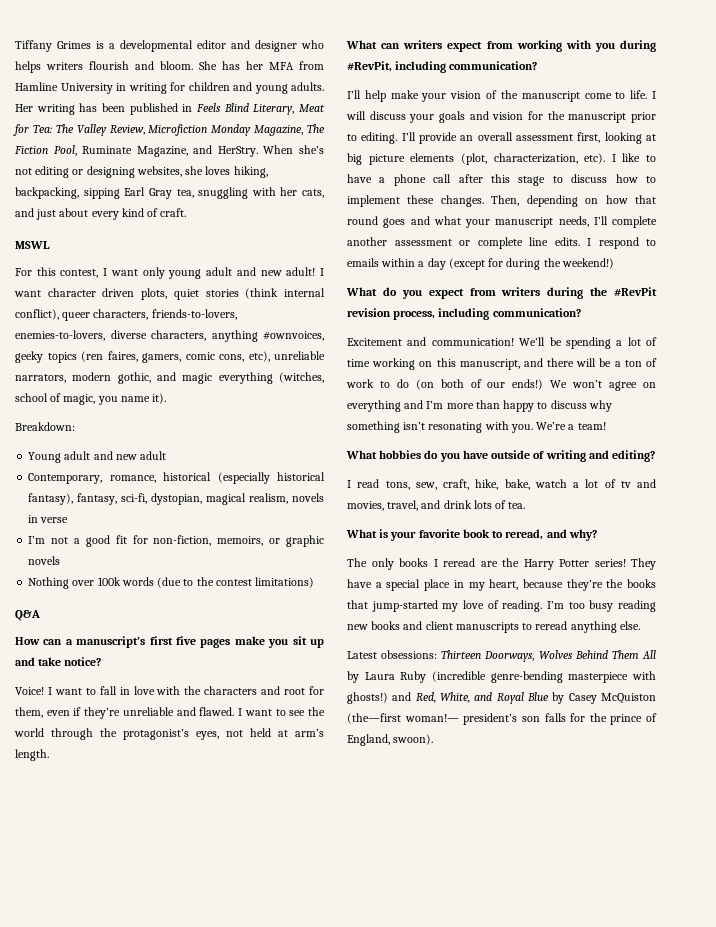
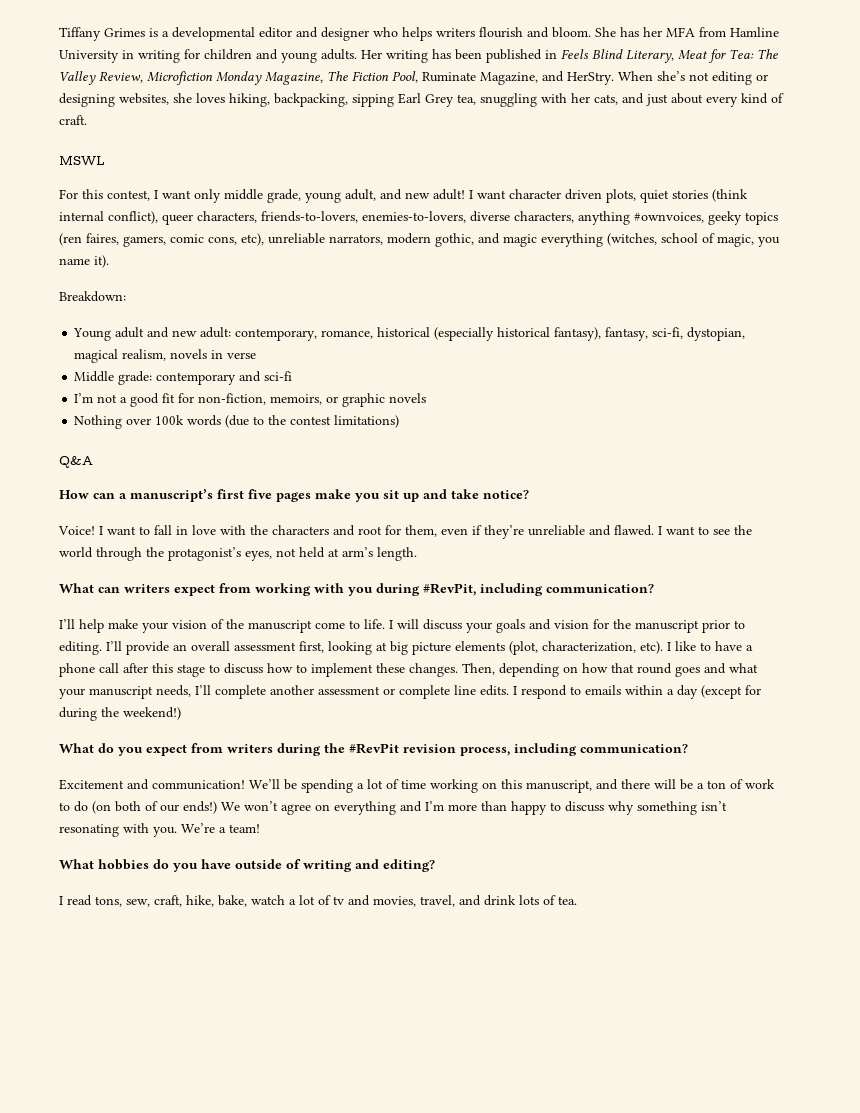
- When she’s not editing or designing websites, she loves hiking, backpacking, sipping Earl Gray tea, snuggling with her cats, and just about every kind of craft.
+ When she’s not editing or designing websites, she loves hiking, backpacking, sipping Earl Grey tea, snuggling with her cats, and just about every kind of craft.
- For this contest, I want only young adult and new adult!
+ For this contest, I want only middle grade, young adult, and new adult!
- Young adult and new adult
- Contemporary, romance, historical (especially historical fantasy), fantasy, sci-fi, dystopian, magical realism, novels in verse
+ Young adult and new adult: contemporary, romance, historical (especially historical fantasy), fantasy, sci-fi, dystopian, magical realism, novels in verse
+ Middle grade: contemporary and sci-fi
- What is your favorite book to reread, and why?
- The only books I reread are the Harry Potter series! They have a special place in my heart, because they’re the books that jump-started my love of reading. I’m too busy reading new books and client manuscripts to reread anything else.
- Latest obsessions: Thirteen Doorways, Wolves Behind Them All by Laura Ruby (incredible genre-bending masterpiece with ghosts!) and Red, White, and Royal Blue by Casey McQuiston (the—first woman!— president’s son falls for the prince of England, swoon).

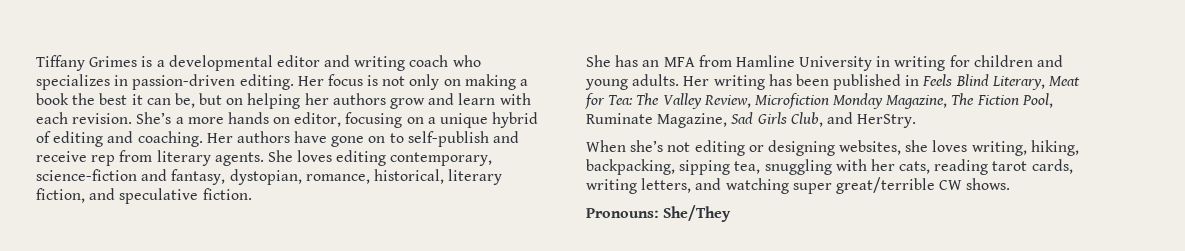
- Tiffany Grimes is a developmental editor and designer who helps writers flourish and bloom. She has her MFA from Hamline University in writing for children and young adults.
+ Tiffany Grimes is a developmental editor and writing coach who specializes in passion-driven editing. Her focus is not only on making a book the best it can be, but on helping her authors grow and learn with each revision. She’s a more hands on editor, focusing on a unique hybrid of editing and coaching. Her authors have gone on to self-publish and receive rep from literary agents. She loves editing contemporary, science-fiction and fantasy, dystopian, romance, historical, literary fiction, and speculative fiction.
+ She has an MFA from Hamline University in writing for children and young adults.
- Her writing has been published in Feels Blind Literary, Meat for Tea: The Valley Review, Microfiction Monday Magazine, The Fiction Pool, Ruminate Magazine, and HerStry. When she’s not editing or designing websites, she loves hiking, backpacking, sipping Earl Grey tea, snuggling with her cats, and just about every kind of craft.
- MSWL
- For this contest, I want only middle grade, young adult, and new adult! I want character driven plots, quiet stories (think internal conflict), queer characters, friends-to-lovers, enemies-to-lovers, diverse characters, anything #ownvoices, geeky topics (ren faires, gamers, comic cons, etc), unreliable narrators, modern gothic, and magic everything (witches, school of magic, you name it).
- Breakdown:
- Young adult and new adult: contemporary, romance, historical (especially historical fantasy), fantasy, sci-fi, dystopian, magical realism, novels in verse
- Middle grade: contemporary and sci-fi
- I’m not a good fit for non-fiction, memoirs, or graphic novels
- Nothing over 100k words (due to the contest limitations)
- Q&A
- How can a manuscript’s first five pages make you sit up and take notice?
- Voice! I want to fall in love with the characters and root for them, even if they’re unreliable and flawed. I want to see the world through the protagonist’s eyes, not held at arm’s length.
- What can writers expect from working with you during #RevPit, including communication?
- I’ll help make your vision of the manuscript come to life. I will discuss your goals and vision for the manuscript prior to editing. I’ll provide an overall assessment first, looking at big picture elements (plot, characterization, etc). I like to have a phone call after this stage to discuss how to implement these changes. Then, depending on how that round goes and what your manuscript needs, I’ll complete another assessment or complete line edits. I respond to emails within a day (except for during the weekend!)
- What do you expect from writers during the #RevPit revision process, including communication?
- Excitement and communication! We’ll be spending a lot of time working on this manuscript, and there will be a ton of work to do (on both of our ends!) We won’t agree on everything and I’m more than happy to discuss why something isn’t resonating with you. We’re a team!
- What hobbies do you have outside of writing and editing?
- I read tons, sew, craft, hike, bake, watch a lot of tv and movies, travel, and drink lots of tea.
+ Her writing has been published in Feels Blind Literary, Meat for Tea: The Valley Review, Microfiction Monday Magazine, The Fiction Pool, Ruminate Magazine, Sad Girls Club, and HerStry.
+ When she’s not editing or designing websites, she loves writing, hiking, backpacking, sipping tea, snuggling with her cats, reading tarot cards, writing letters, and watching super great/terrible CW shows.
+ Pronouns: She/They

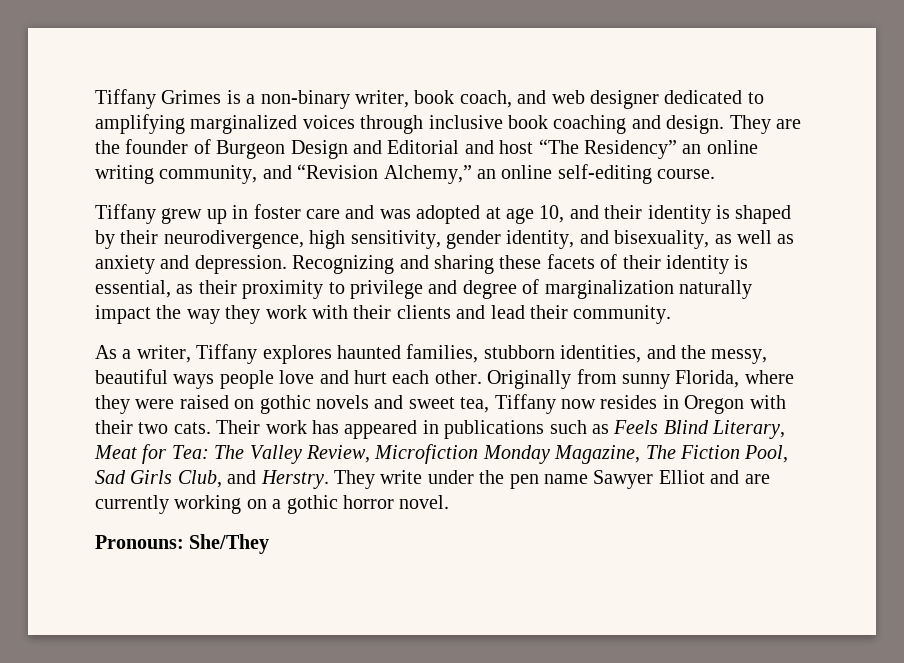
- Tiffany Grimes is a developmental editor and writing coach who specializes in passion-driven editing. Her focus is not only on making a book the best it can be, but on helping her authors grow and learn with each revision. She’s a more hands on editor, focusing on a unique hybrid of editing and coaching. Her authors have gone on to self-publish and receive rep from literary agents. She loves editing contemporary, science-fiction and fantasy, dystopian, romance, historical, literary fiction, and speculative fiction.
- She has an MFA from Hamline University in writing for children and young adults. Her writing has been published in Feels Blind Literary, Meat for Tea: The Valley Review, Microfiction Monday Magazine, The Fiction Pool, Ruminate Magazine, Sad Girls Club, and HerStry.
- When she’s not editing or designing websites, she loves writing, hiking, backpacking, sipping tea, snuggling with her cats, reading tarot cards, writing letters, and watching super great/terrible CW shows.
+ Tiffany Grimes is a non-binary writer, book coach, and web designer dedicated to amplifying marginalized voices through inclusive book coaching and design. They are the founder of Burgeon Design and Editorial and host “The Residency” an online writing community, and “Revision Alchemy,” an online self-editing course.
+ Tiffany grew up in foster care and was adopted at age 10, and their identity is shaped by their neurodivergence, high sensitivity, gender identity, and bisexuality, as well as anxiety and depression. Recognizing and sharing these facets of their identity is essential, as their proximity to privilege and degree of marginalization naturally impact the way they work with their clients and lead their community.
+ As a writer, Tiffany explores haunted families, stubborn identities, and the messy, beautiful ways people love and hurt each other. Originally from sunny Florida, where they were raised on gothic novels and sweet tea, Tiffany now resides in Oregon with their two cats. Their work has appeared in publications such as Feels Blind Literary, Meat for Tea: The Valley Review, Microfiction Monday Magazine, The Fiction Pool, Sad Girls Club, and Herstry. They write under the pen name Sawyer Elliot and are currently working on a gothic horror novel.

